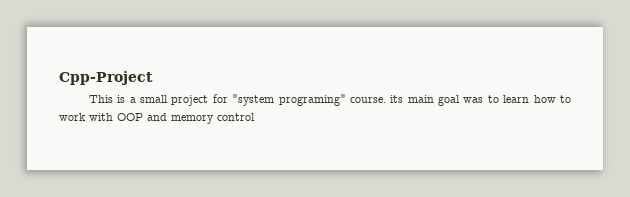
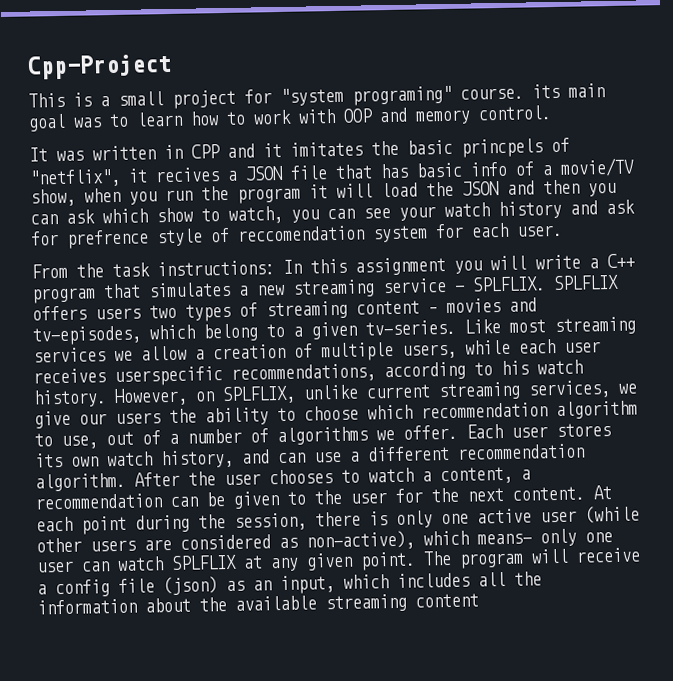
- This is a small project for "system programing" course. its main goal was to learn how to work with OOP and memory control
+ This is a small project for "system programing" course. its main goal was to learn how to work with OOP and memory control.
+ It was written in CPP and it imitates the basic princpels of "netflix", it recives a JSON file that has basic info of a movie/TV show, when you run the program it will load the JSON and then you can ask which show to watch, you can see your watch history and ask for prefrence style of reccomendation system for each user.
+ From the task instructions: In this assignment you will write a C++ program that simulates a new streaming service - SPLFLIX. SPLFLIX offers users two types of streaming content – movies and tv-episodes, which belong to a given tv-series. Like most streaming services we allow a creation of multiple users, while each user receives userspecific recommendations, according to his watch history. However, on SPLFLIX, unlike current streaming services, we give our users the ability to choose which recommendation algorithm to use, out of a number of algorithms we offer. Each user stores its own watch history, and can use a different recommendation algorithm. After the user chooses to watch a content, a recommendation can be given to the user for the next content. At each point during the session, there is only one active user (while other users are considered as non-active), which means- only one user can watch SPLFLIX at any given point. The program will receive a config file (json) as an input, which includes all the information about the available streaming content

